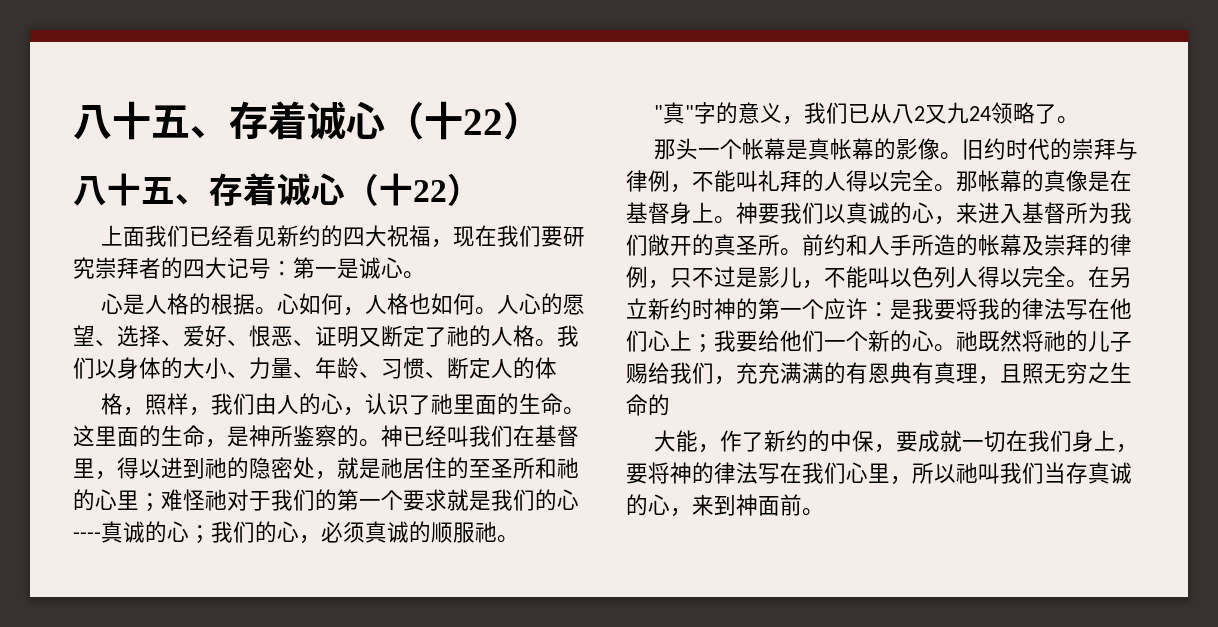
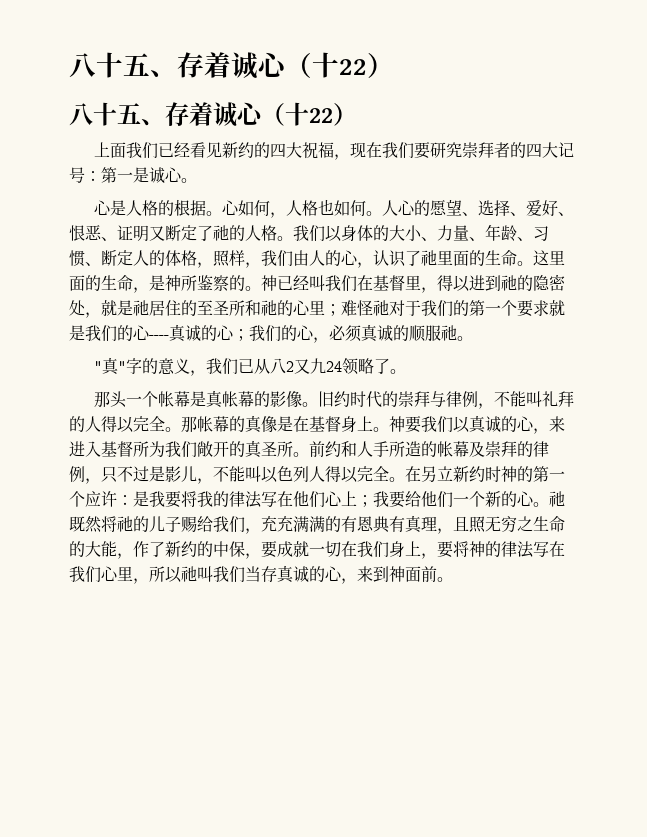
- 我们以身体的大小、力量、年龄、习惯、断定人的体
- 格，照样，我们由人的心，认识了祂里面的生命。
+ 我们以身体的大小、力量、年龄、习惯、断定人的体格，照样，我们由人的心，认识了祂里面的生命。
- 祂既然将祂的儿子赐给我们，充充满满的有恩典有真理，且照无穷之生命的
- 大能，作了新约的中保，要成就一切在我们身上，要将神的律法写在我们心里，所以祂叫我们当存真诚的心，来到神面前。
+ 祂既然将祂的儿子赐给我们，充充满满的有恩典有真理，且照无穷之生命的大能，作了新约的中保，要成就一切在我们身上，要将神的律法写在我们心里，所以祂叫我们当存真诚的心，来到神面前。

